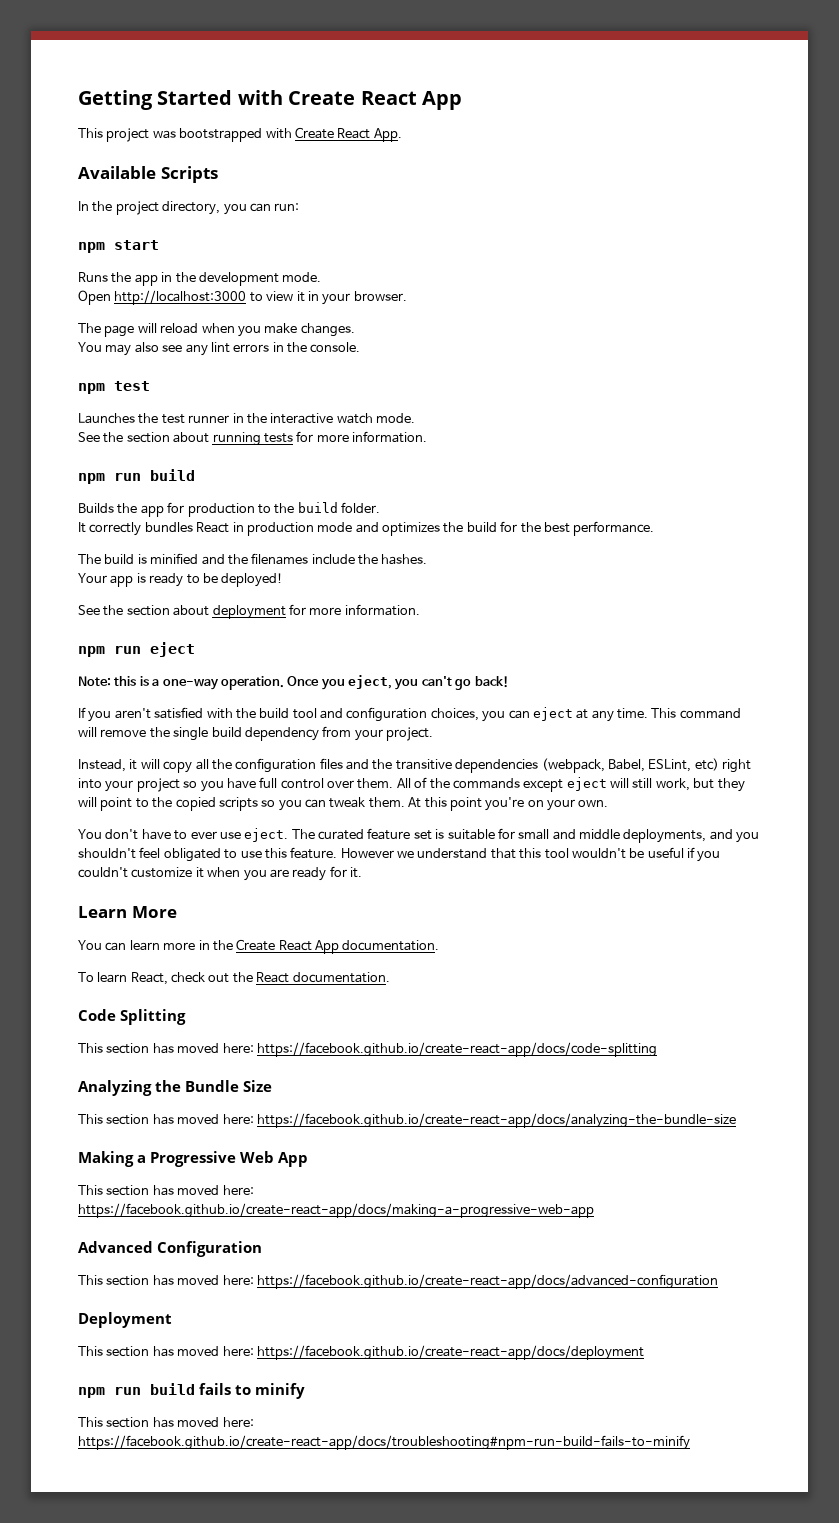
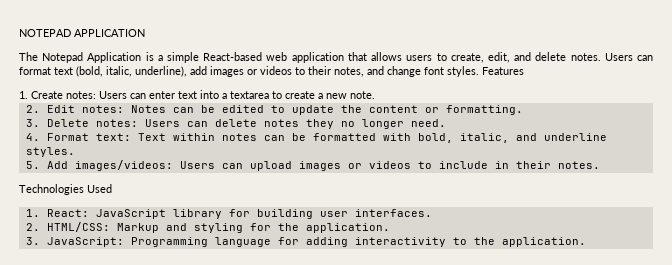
- Getting Started with Create React App
- This project was bootstrapped with Create React App.
- Available Scripts
- In the project directory, you can run:
- npm start
- Runs the app in the development mode.
- Open http://localhost:3000 to view it in your browser.
- The page will reload when you make changes.
- You may also see any lint errors in the console.
- npm test
- Launches the test runner in the interactive watch mode.
- See the section about running tests for more information.
- npm run build
- Builds the app for production to the build folder.
- It correctly bundles React in production mode and optimizes the build for the best performance.
- The build is minified and the filenames include the hashes.
- Your app is ready to be deployed!
- See the section about deployment for more information.
- npm run eject
- Note: this is a one-way operation. Once you eject, you can't go back!
- If you aren't satisfied with the build tool and configuration choices, you can eject at any time. This command will remove the single build dependency from your project.
- Instead, it will copy all the configuration files and the transitive dependencies (webpack, Babel, ESLint, etc) right into your project so you have full control over them. All of the commands except eject will still work, but they will point to the copied scripts so you can tweak them. At this point you're on your own.
- You don't have to ever use eject. The curated feature set is suitable for small and middle deployments, and you shouldn't feel obligated to use this feature. However we understand that this tool wouldn't be useful if you couldn't customize it when you are ready for it.
- Learn More
- You can learn more in the Create React App documentation.
- To learn React, check out the React documentation.
- Code Splitting
- This section has moved here: https://facebook.github.io/create-react-app/docs/code-splitting
- Analyzing the Bundle Size
- This section has moved here: https://facebook.github.io/create-react-app/docs/analyzing-the-bundle-size
- Making a Progressive Web App
- This section has moved here: https://facebook.github.io/create-react-app/docs/making-a-progressive-web-app
- Advanced Configuration
- This section has moved here: https://facebook.github.io/create-react-app/docs/advanced-configuration
- Deployment
- This section has moved here: https://facebook.github.io/create-react-app/docs/deployment
- npm run build fails to minify
- This section has moved here: https://facebook.github.io/create-react-app/docs/troubleshooting#npm-run-build-fails-to-minify
+ NOTEPAD APPLICATION
+ The Notepad Application is a simple React-based web application that allows users to create, edit, and delete notes. Users can format text (bold, italic, underline), add images or videos to their notes, and change font styles. Features
+ 1. Create notes: Users can enter text into a textarea to create a new note.
+ 2. Edit notes: Notes can be edited to update the content or formatting.
+ 3. Delete notes: Users can delete notes they no longer need.
+ 4. Format text: Text within notes can be formatted with bold, italic, and underline styles.
+ 5. Add images/videos: Users can upload images or videos to include in their notes.
+ Technologies Used
+ 1. React: JavaScript library for building user interfaces.
+ 2. HTML/CSS: Markup and styling for the application.
+ 3. JavaScript: Programming language for adding interactivity to the application.

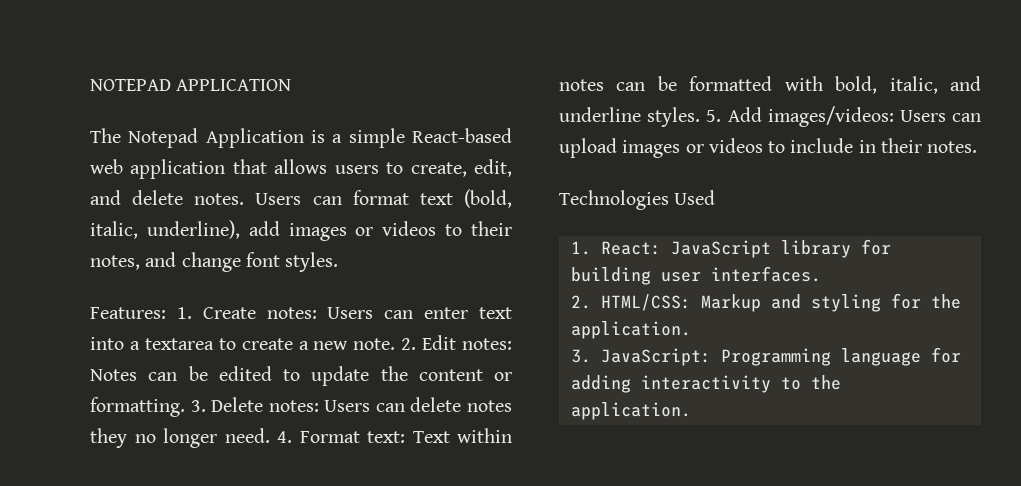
- Users can format text (bold, italic, underline), add images or videos to their notes, and change font styles. Features
- 1. Create notes:
+ Users can format text (bold, italic, underline), add images or videos to their notes, and change font styles.
+ Features: 1. Create notes:
- Users can enter text into a textarea to create a new note.
- 2. Edit notes:
+ Users can enter text into a textarea to create a new note. 2. Edit notes:
- Notes can be edited to update the content or formatting.
- 3. Delete notes:
+ Notes can be edited to update the content or formatting. 3. Delete notes:
- Users can delete notes they no longer need.
- 4. Format text:
+ Users can delete notes they no longer need. 4. Format text:
- Text within notes can be formatted with bold, italic, and underline styles.
- 5. Add images/videos:
+ Text within notes can be formatted with bold, italic, and underline styles. 5. Add images/videos:

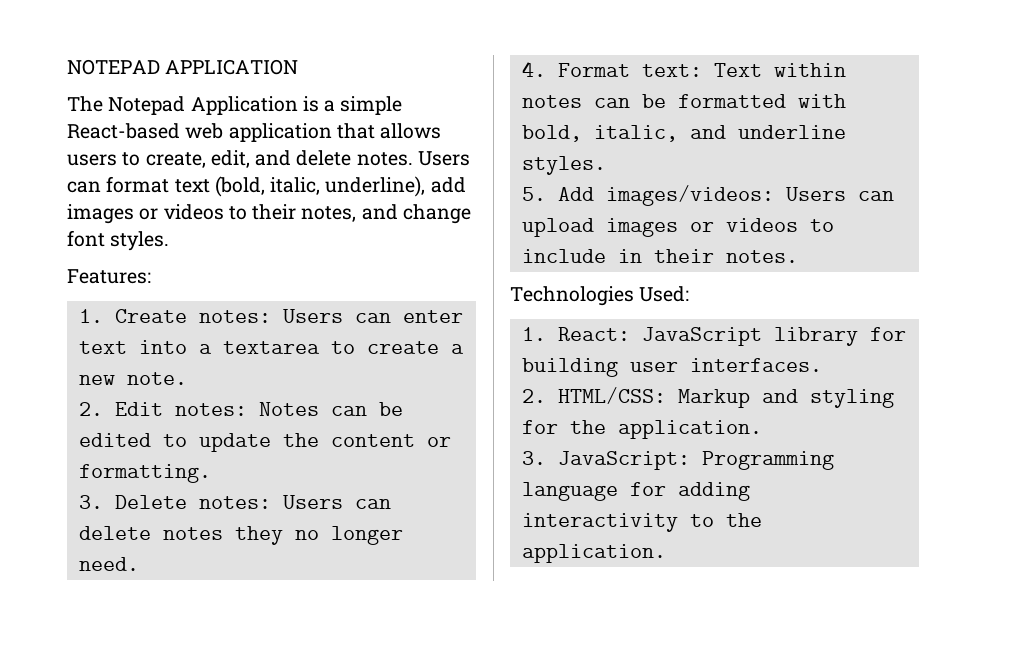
- Features: 1. Create notes:
+ Features:
+ 1. Create notes:
- Users can enter text into a textarea to create a new note. 2. Edit notes:
+ Users can enter text into a textarea to create a new note.
+ 2. Edit notes:
- Notes can be edited to update the content or formatting. 3. Delete notes:
+ Notes can be edited to update the content or formatting.
+ 3. Delete notes:
- Users can delete notes they no longer need. 4. Format text:
+ Users can delete notes they no longer need.
+ 4. Format text:
- Text within notes can be formatted with bold, italic, and underline styles. 5. Add images/videos:
+ Text within notes can be formatted with bold, italic, and underline styles.
+ 5. Add images/videos:
- Technologies Used
+ Technologies Used:

